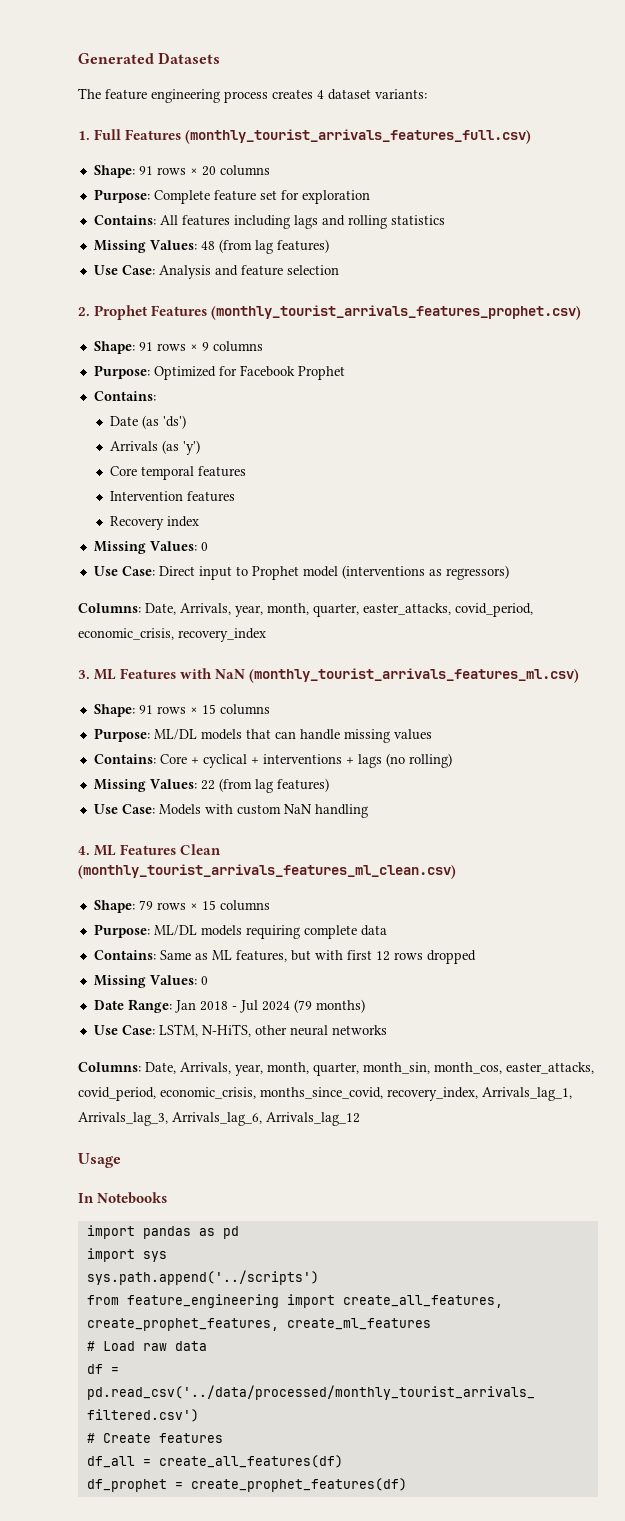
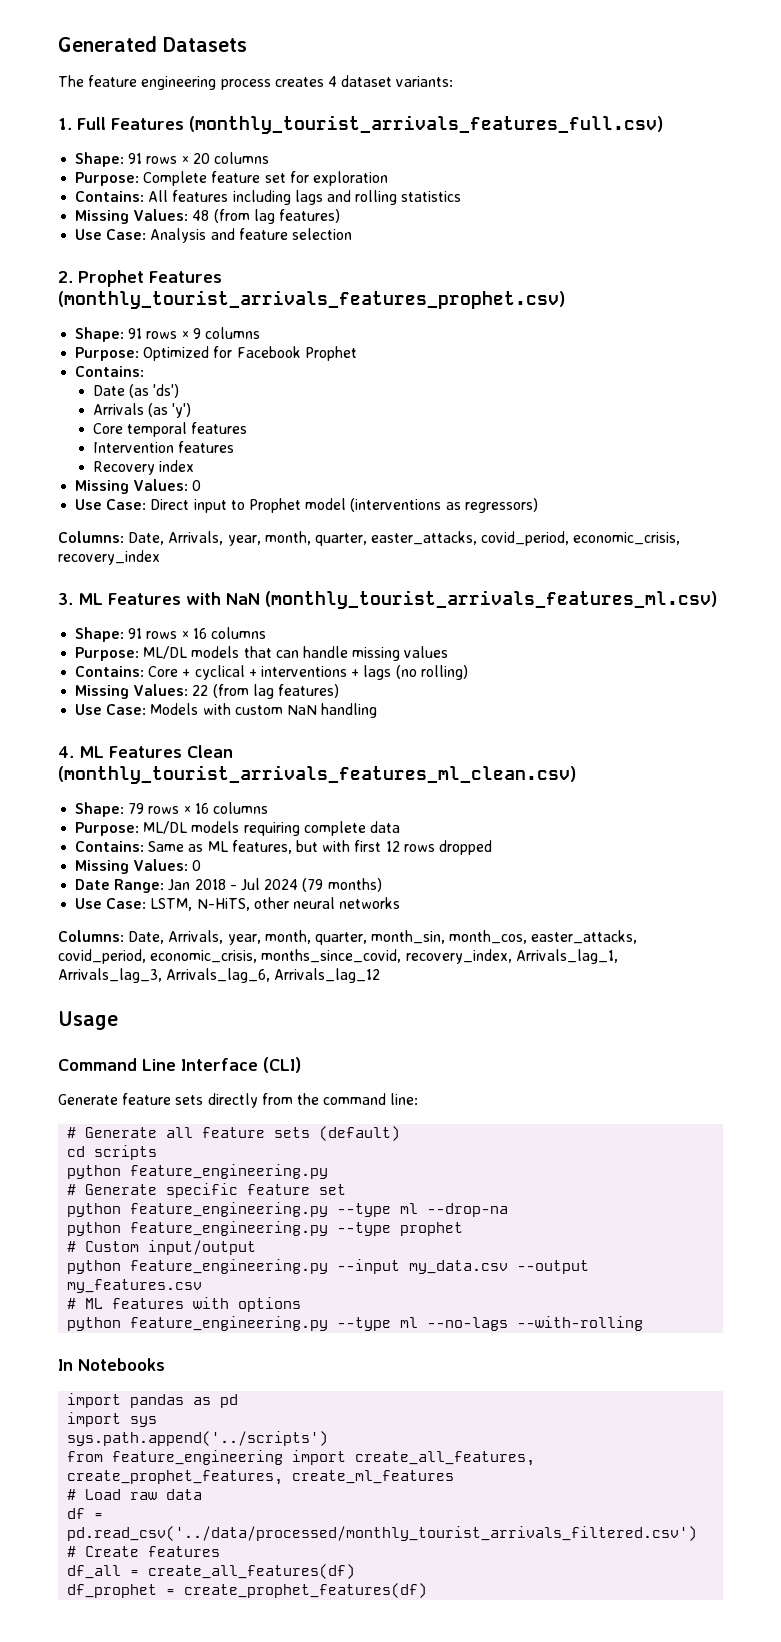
- Shape: 91 rows × 15 columns
+ Shape: 91 rows × 16 columns
- Shape: 79 rows × 15 columns
+ Shape: 79 rows × 16 columns
+ Command Line Interface (CLI)
+ Generate feature sets directly from the command line:
+ # Generate all feature sets (default)
+ cd scripts
+ python feature_engineering.py
+ # Generate specific feature set
+ python feature_engineering.py --type ml --drop-na
+ python feature_engineering.py --type prophet
+ # Custom input/output
+ python feature_engineering.py --input my_data.csv --output my_features.csv
+ # ML features with options
+ python feature_engineering.py --type ml --no-lags --with-rolling

